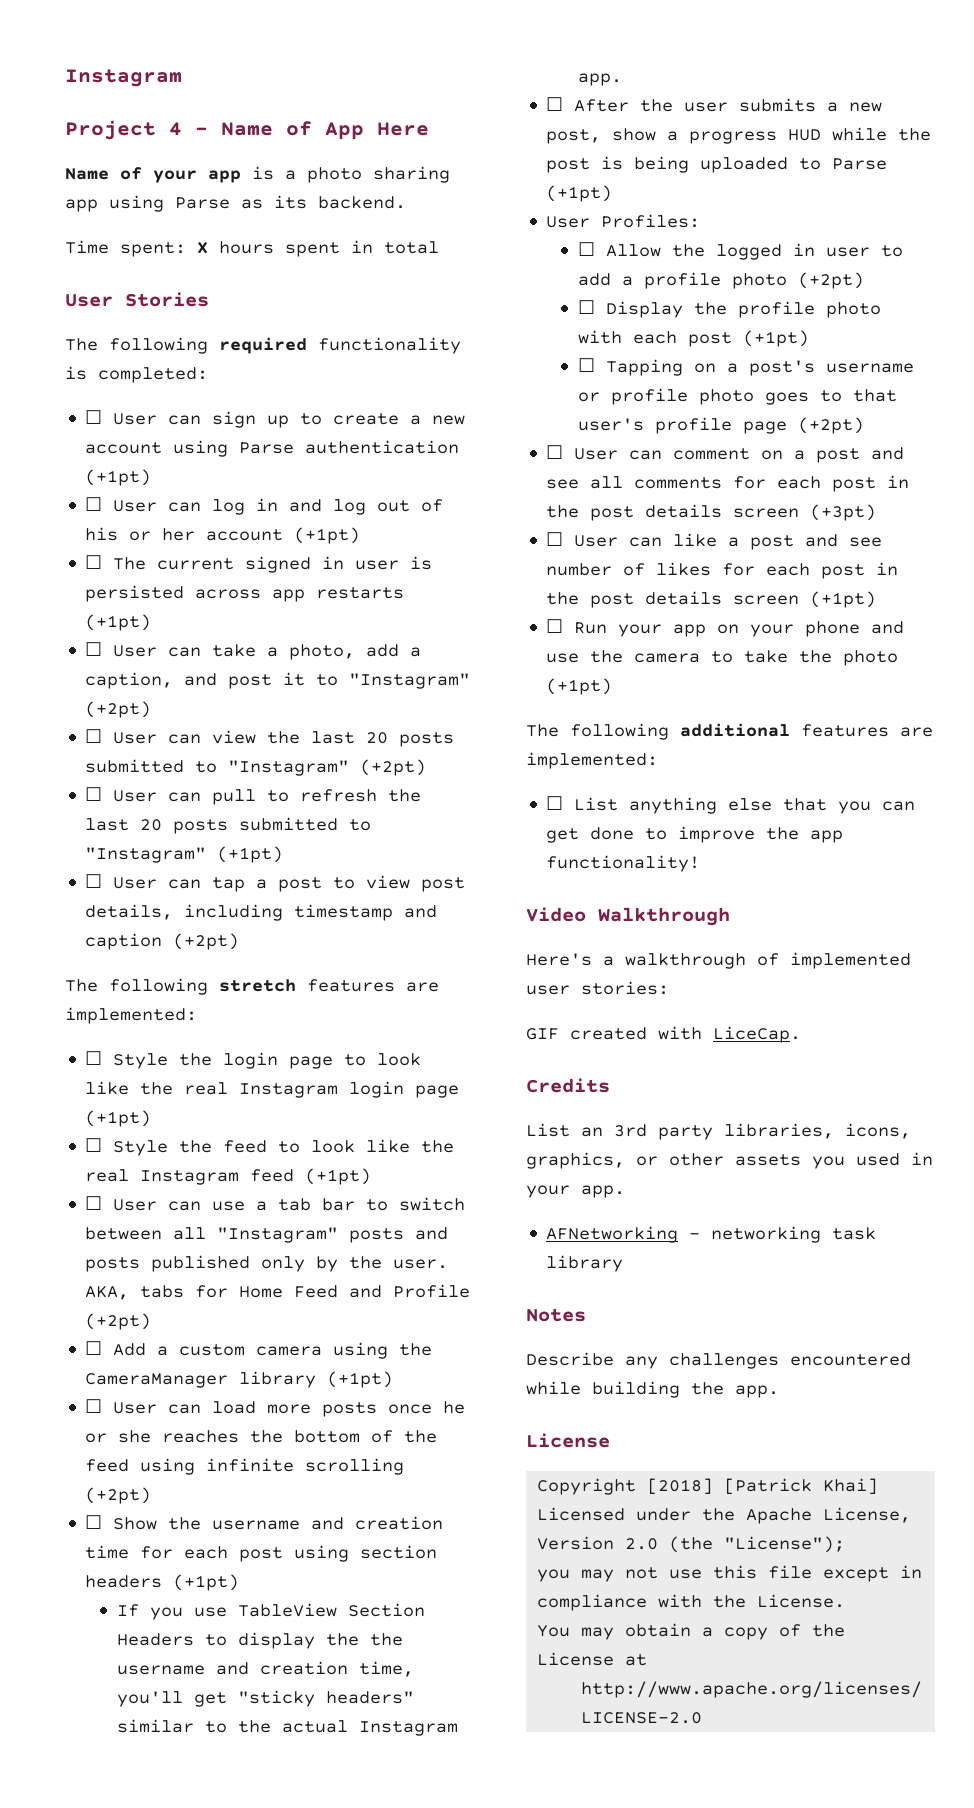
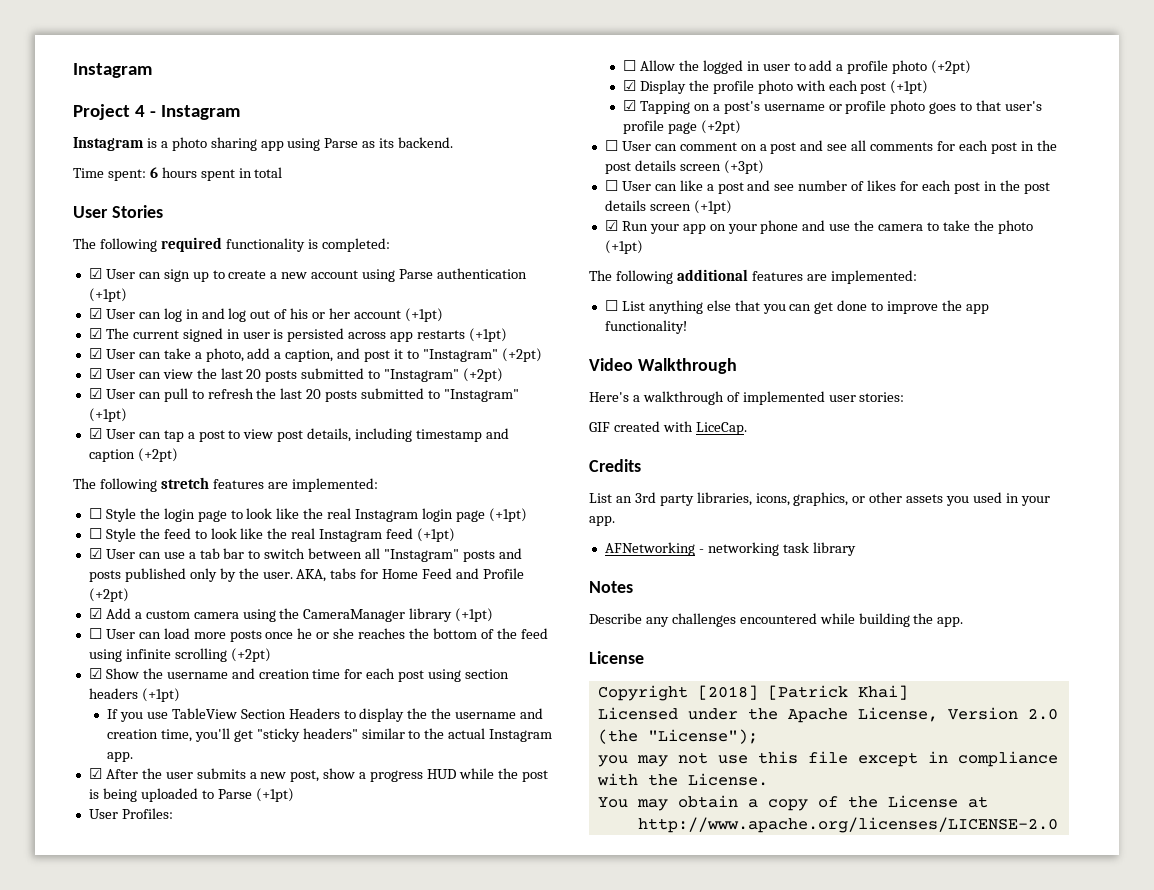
- Project 4 - Name of App Here
- Name of your app is a photo sharing app using Parse as its backend.
+ Project 4 - Instagram
+ Instagram is a photo sharing app using Parse as its backend.
- Time spent: X hours spent in total
+ Time spent: 6 hours spent in total
- ☐ User can sign up to create a new account using Parse authentication (+1pt)
+ ☑ User can sign up to create a new account using Parse authentication (+1pt)
- ☐ User can log in and log out of his or her account (+1pt)
+ ☑ User can log in and log out of his or her account (+1pt)
- ☐ The current signed in user is persisted across app restarts (+1pt)
+ ☑ The current signed in user is persisted across app restarts (+1pt)
- ☐ User can take a photo, add a caption, and post it to "Instagram" (+2pt)
+ ☑ User can take a photo, add a caption, and post it to "Instagram" (+2pt)
- ☐ User can view the last 20 posts submitted to "Instagram" (+2pt)
+ ☑ User can view the last 20 posts submitted to "Instagram" (+2pt)
- ☐ User can pull to refresh the last 20 posts submitted to "Instagram" (+1pt)
+ ☑ User can pull to refresh the last 20 posts submitted to "Instagram" (+1pt)
- ☐ User can tap a post to view post details, including timestamp and caption (+2pt)
+ ☑ User can tap a post to view post details, including timestamp and caption (+2pt)
- ☐ User can use a tab bar to switch between all "Instagram" posts and posts published only by the user.
+ ☑ User can use a tab bar to switch between all "Instagram" posts and posts published only by the user.
- ☐ Add a custom camera using the CameraManager library (+1pt)
+ ☑ Add a custom camera using the CameraManager library (+1pt)
- ☐ Show the username and creation time for each post using section headers (+1pt)
+ ☑ Show the username and creation time for each post using section headers (+1pt)
- ☐ After the user submits a new post, show a progress HUD while the post is being uploaded to Parse (+1pt)
+ ☑ After the user submits a new post, show a progress HUD while the post is being uploaded to Parse (+1pt)
- ☐ Display the profile photo with each post (+1pt)
+ ☑ Display the profile photo with each post (+1pt)
- ☐ Tapping on a post's username or profile photo goes to that user's profile page (+2pt)
+ ☑ Tapping on a post's username or profile photo goes to that user's profile page (+2pt)
- ☐ Run your app on your phone and use the camera to take the photo (+1pt)
+ ☑ Run your app on your phone and use the camera to take the photo (+1pt)

